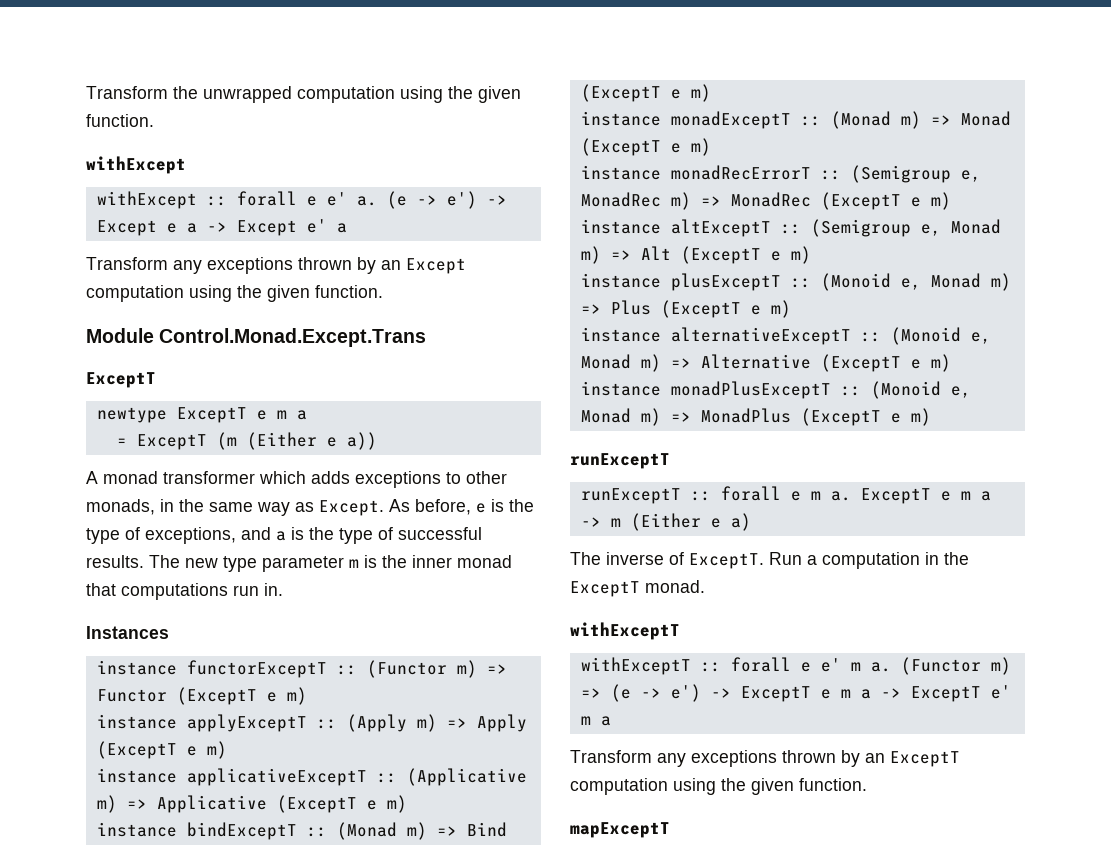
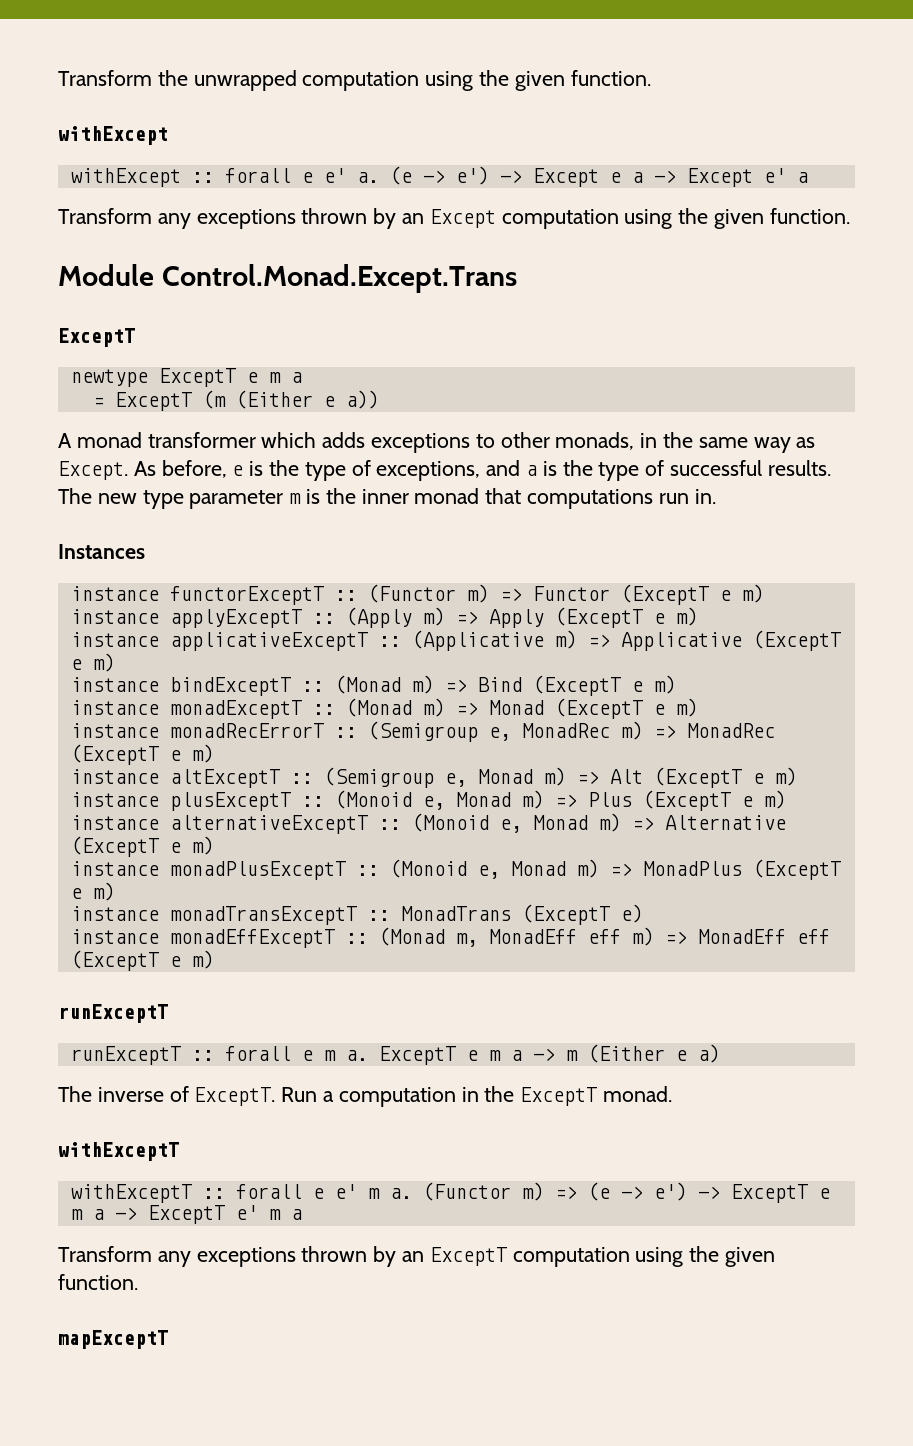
+ instance monadTransExceptT :: MonadTrans (ExceptT e)
+ instance monadEffExceptT :: (Monad m, MonadEff eff m) => MonadEff eff (ExceptT e m)

